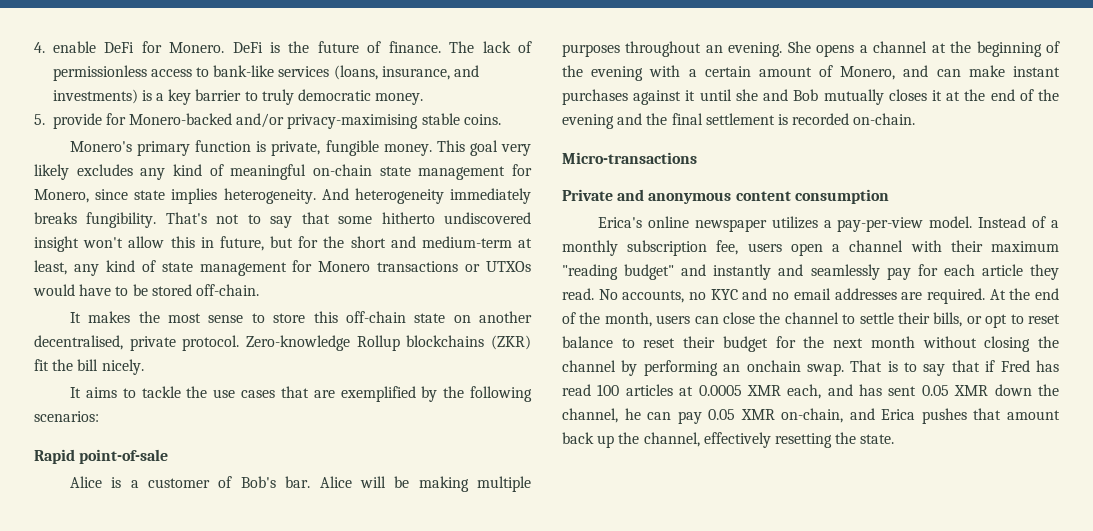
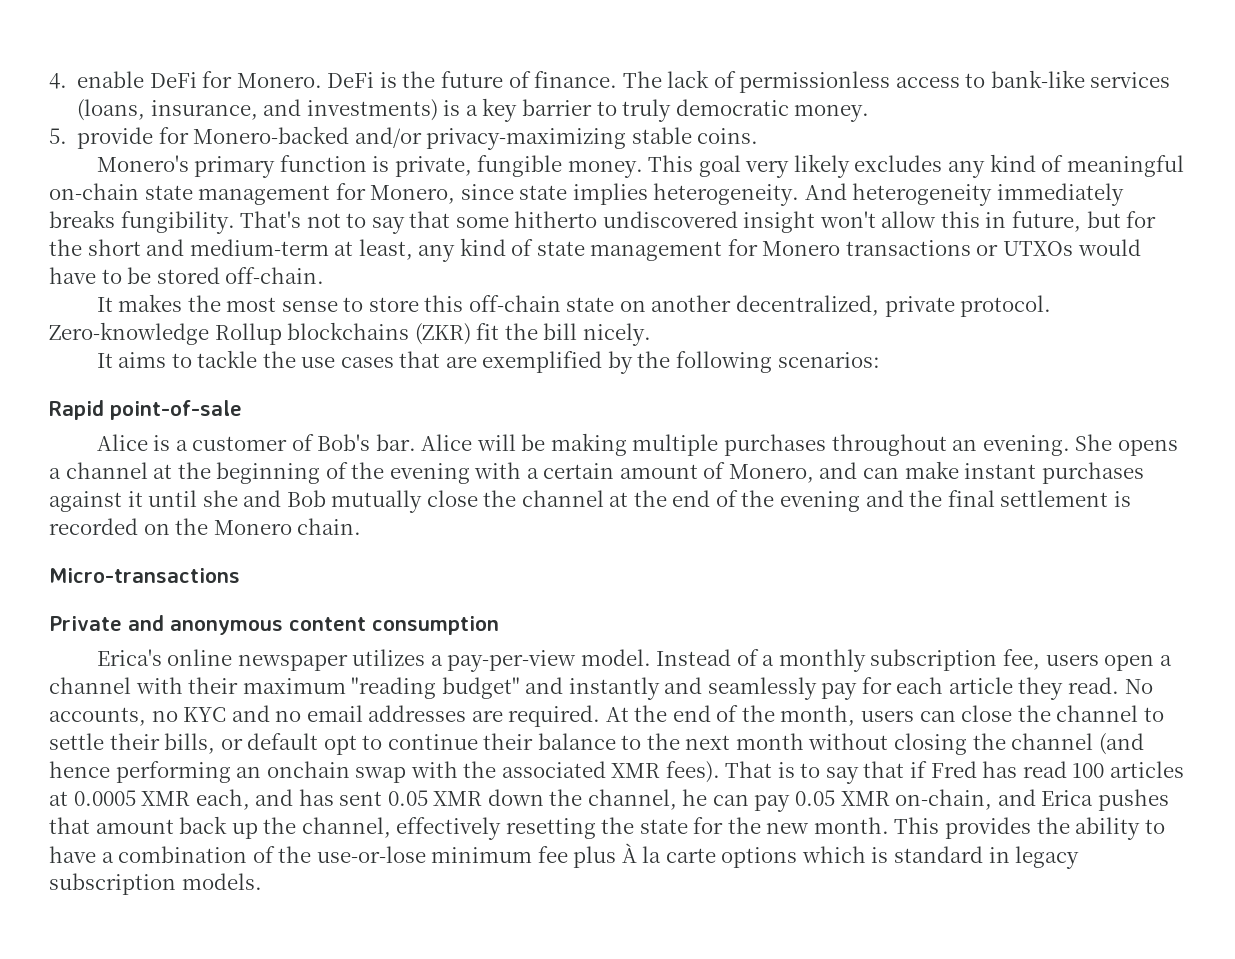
- 5. provide for Monero-backed and/or privacy-maximising stable coins.
+ 5. provide for Monero-backed and/or privacy-maximizing stable coins.
- It makes the most sense to store this off-chain state on another decentralised, private protocol.
+ It makes the most sense to store this off-chain state on another decentralized, private protocol.
- Alice will be making multiple purposes throughout an evening.
+ Alice will be making multiple purchases throughout an evening.
- She opens a channel at the beginning of the evening with a certain amount of Monero, and can make instant purchases against it until she and Bob mutually closes it at the end of the evening and the final settlement is recorded on-chain.
+ She opens a channel at the beginning of the evening with a certain amount of Monero, and can make instant purchases against it until she and Bob mutually close the channel at the end of the evening and the final settlement is recorded on the Monero chain.
- At the end of the month, users can close the channel to settle their bills, or opt to reset balance to reset their budget for the next month without closing the channel by performing an onchain swap.
+ At the end of the month, users can close the channel to settle their bills, or default opt to continue their balance to the next month without closing the channel (and hence performing an onchain swap with the associated XMR fees).
- That is to say that if Fred has read 100 articles at 0.0005 XMR each, and has sent 0.05 XMR down the channel, he can pay 0.05 XMR on-chain, and Erica pushes that amount back up the channel, effectively resetting the state.
+ That is to say that if Fred has read 100 articles at 0.0005 XMR each, and has sent 0.05 XMR down the channel, he can pay 0.05 XMR on-chain, and Erica pushes that amount back up the channel, effectively resetting the state for the new month. This provides the ability to have a combination of the use-or-lose minimum fee plus À la carte options which is standard in legacy subscription models.

